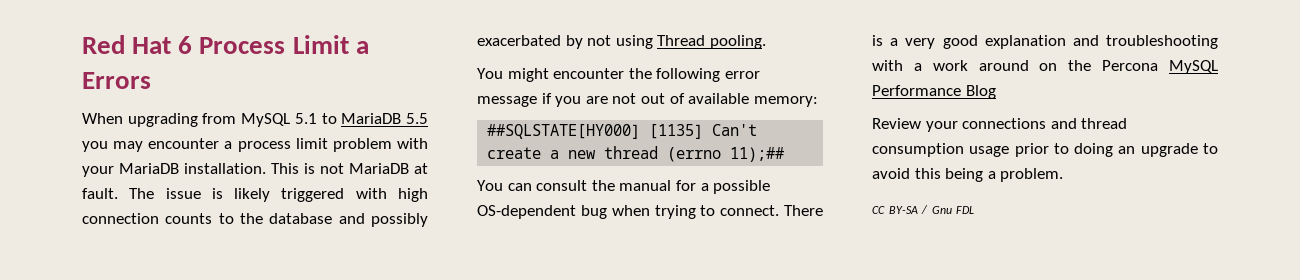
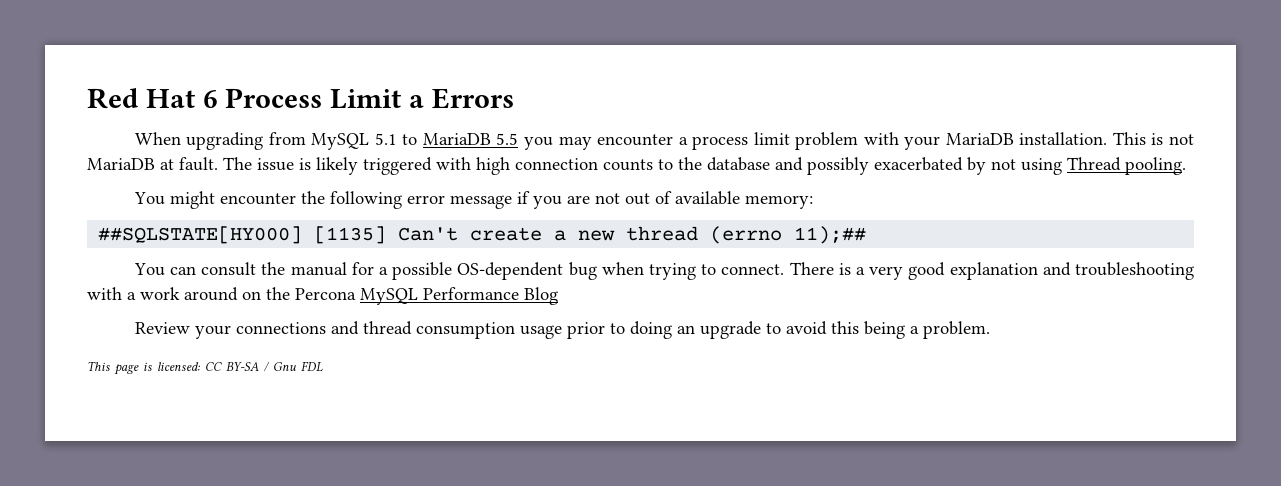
- CC BY-SA / Gnu FDL
+ This page is licensed: CC BY-SA / Gnu FDL

